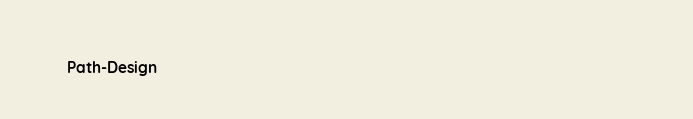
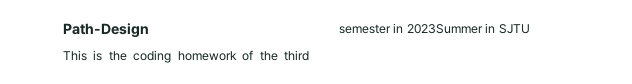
+ This is the coding homework of the third semester in 2023Summer in SJTU

